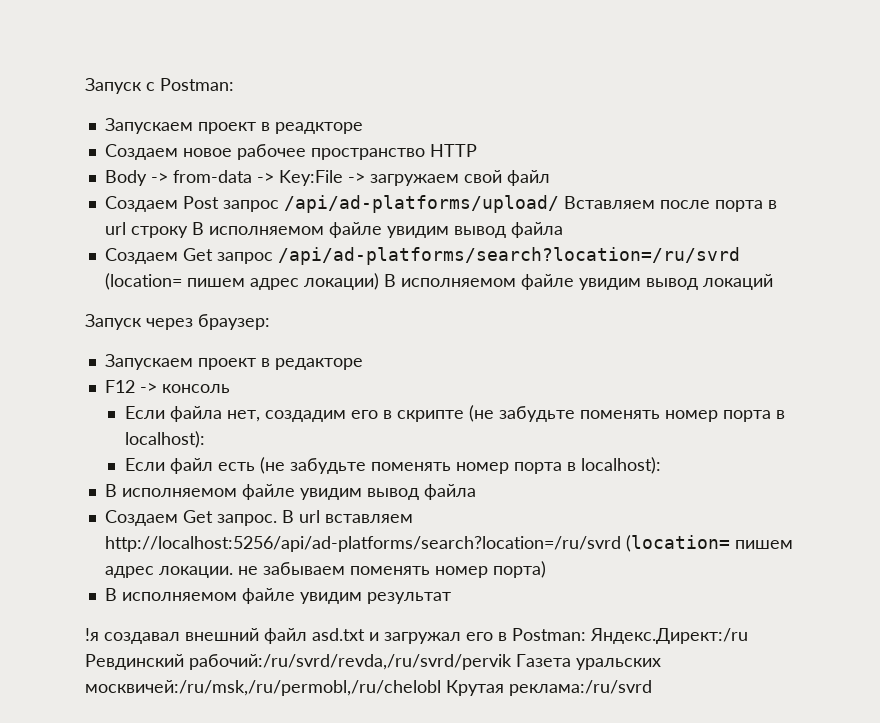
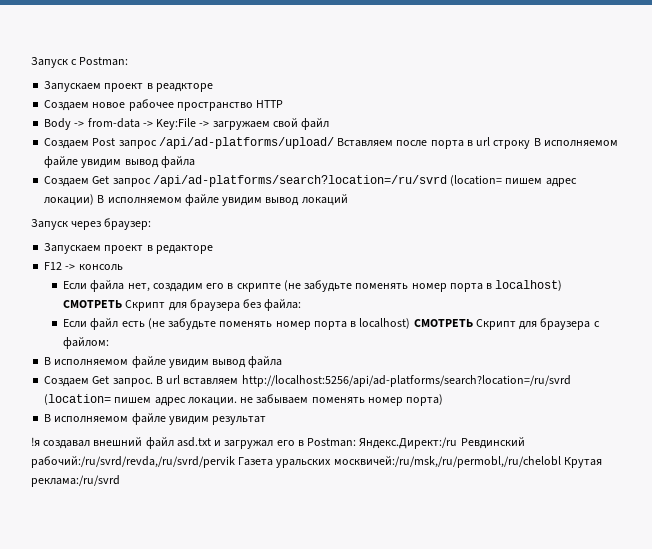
- Если файла нет, создадим его в скрипте (не забудьте поменять номер порта в localhost):
+ Если файла нет, создадим его в скрипте (не забудьте поменять номер порта в localhost) СМОТРЕТЬ Скрипт для браузера без файла:
- Если файл есть (не забудьте поменять номер порта в localhost):
+ Если файл есть (не забудьте поменять номер порта в localhost) СМОТРЕТЬ Скрипт для браузера с файлом:

